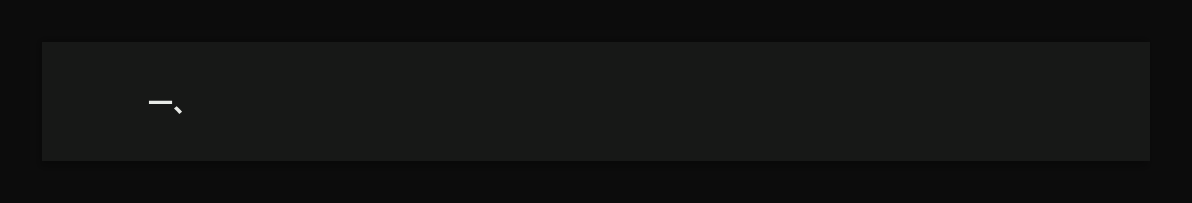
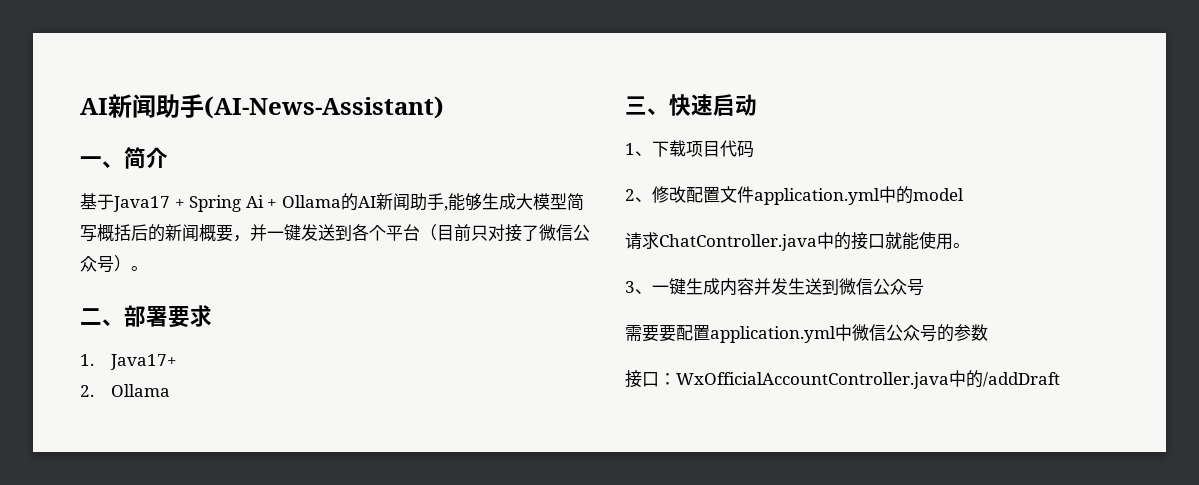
- 一、
+ AI新闻助手(AI-News-Assistant)
+ 一、简介
+ 基于Java17 + Spring Ai + Ollama的AI新闻助手,能够生成大模型简写概括后的新闻概要，并一键发送到各个平台（目前只对接了微信公众号）。
+ 二、部署要求
+ 1. Java17+
+ 2. Ollama
+ 三、快速启动
+ 1、下载项目代码
+ 2、修改配置文件application.yml中的model
+ 请求ChatController.java中的接口就能使用。
+ 3、一键生成内容并发生送到微信公众号
+ 需要要配置application.yml中微信公众号的参数
+ 接口：WxOfficialAccountController.java中的/addDraft

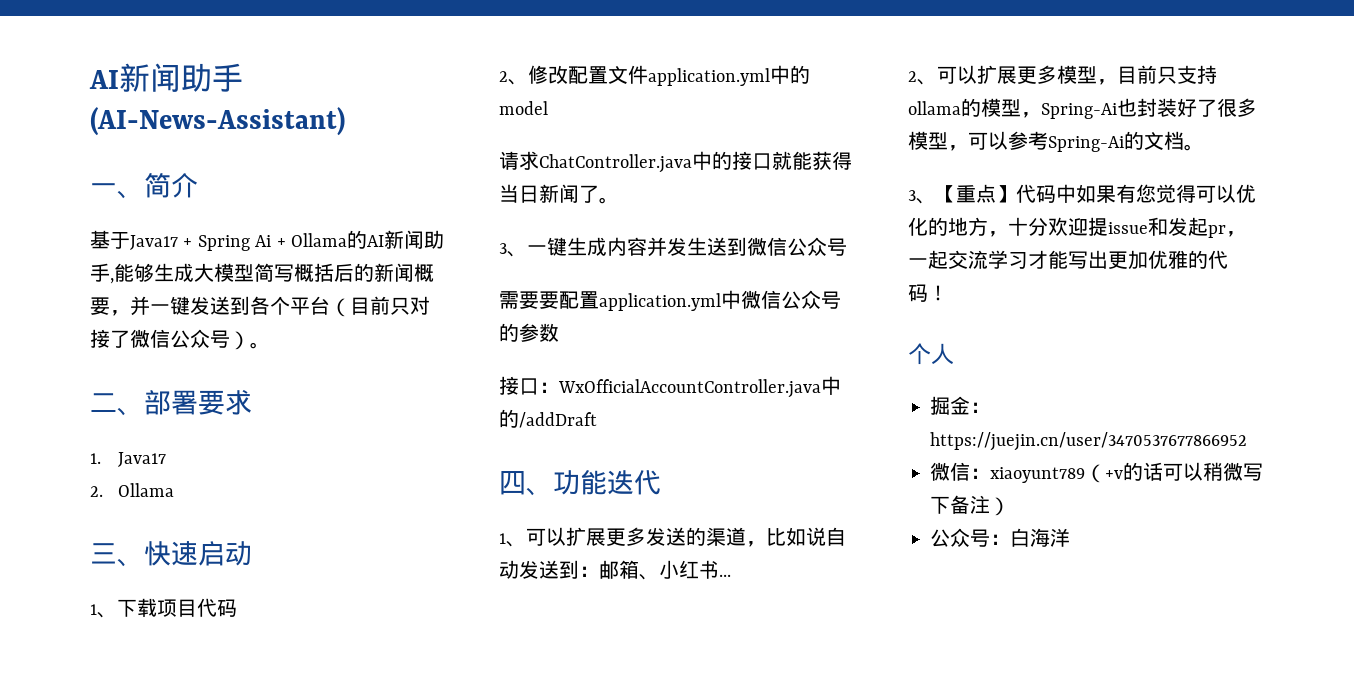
- 1. Java17+
+ 1. Java17
- 请求ChatController.java中的接口就能使用。
+ 请求ChatController.java中的接口就能获得当日新闻了。
+ 四、功能迭代
+ 1、可以扩展更多发送的渠道，比如说自动发送到：邮箱、小红书...
+ 2、可以扩展更多模型，目前只支持ollama的模型，Spring-Ai也封装好了很多模型，可以参考Spring-Ai的文档。
+ 3、【重点】代码中如果有您觉得可以优化的地方，十分欢迎提issue和发起pr，一起交流学习才能写出更加优雅的代码！
+ 个人
+ 掘金：https://juejin.cn/user/3470537677866952
+ 微信：xiaoyunt789（+v的话可以稍微写下备注）
+ 公众号：白海洋

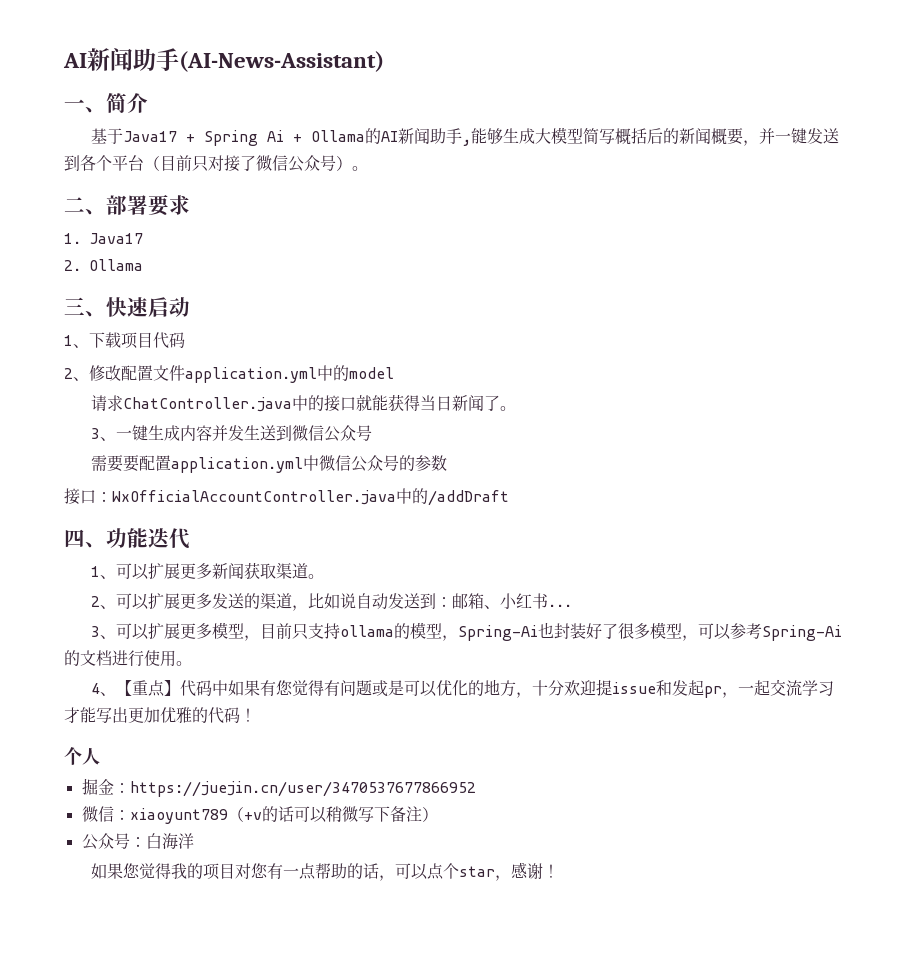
- 1、可以扩展更多发送的渠道，比如说自动发送到：邮箱、小红书...
+ 1、可以扩展更多新闻获取渠道。
+ 2、可以扩展更多发送的渠道，比如说自动发送到：邮箱、小红书...
- 2、可以扩展更多模型，目前只支持ollama的模型，Spring-Ai也封装好了很多模型，可以参考Spring-Ai的文档。
- 3、【重点】代码中如果有您觉得可以优化的地方，十分欢迎提issue和发起pr，一起交流学习才能写出更加优雅的代码！
+ 3、可以扩展更多模型，目前只支持ollama的模型，Spring-Ai也封装好了很多模型，可以参考Spring-Ai的文档进行使用。
+ 4、【重点】代码中如果有您觉得有问题或是可以优化的地方，十分欢迎提issue和发起pr，一起交流学习才能写出更加优雅的代码！
+ 如果您觉得我的项目对您有一点帮助的话，可以点个star，感谢！

